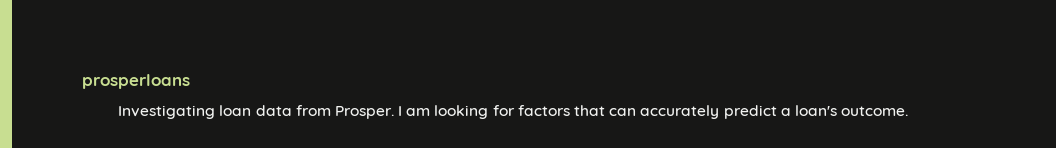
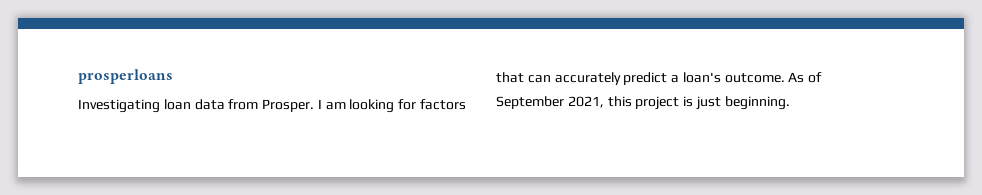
+ As of September 2021, this project is just beginning.

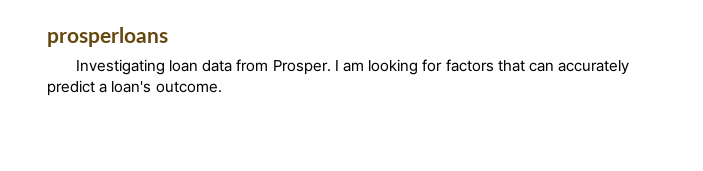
- As of September 2021, this project is just beginning.

